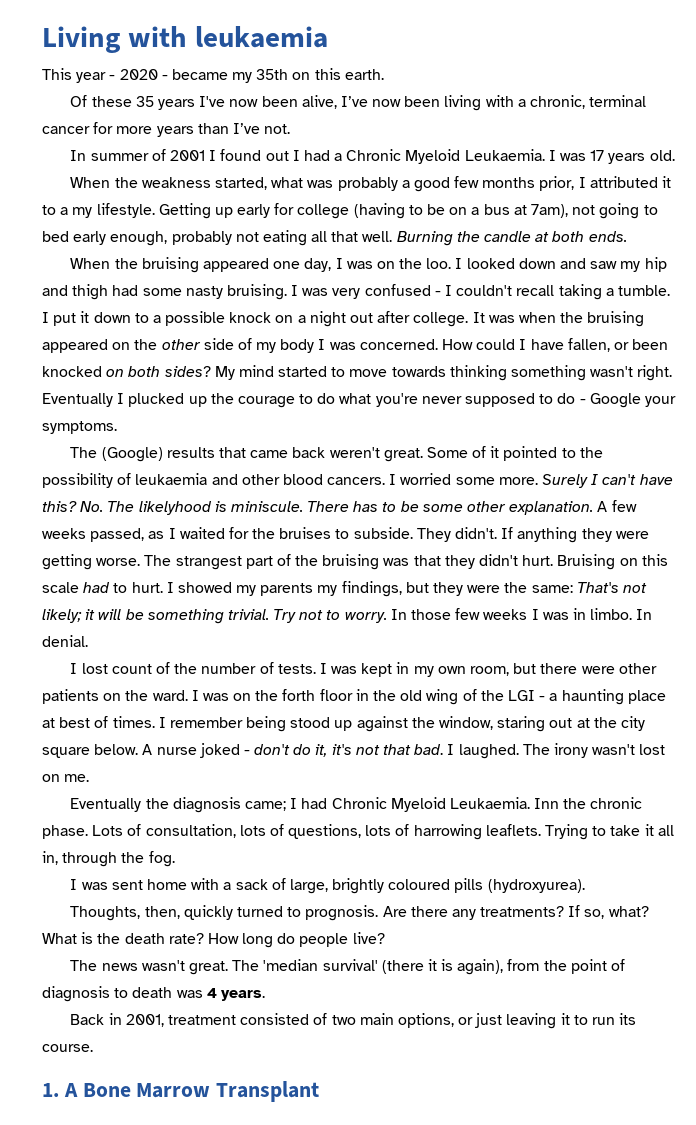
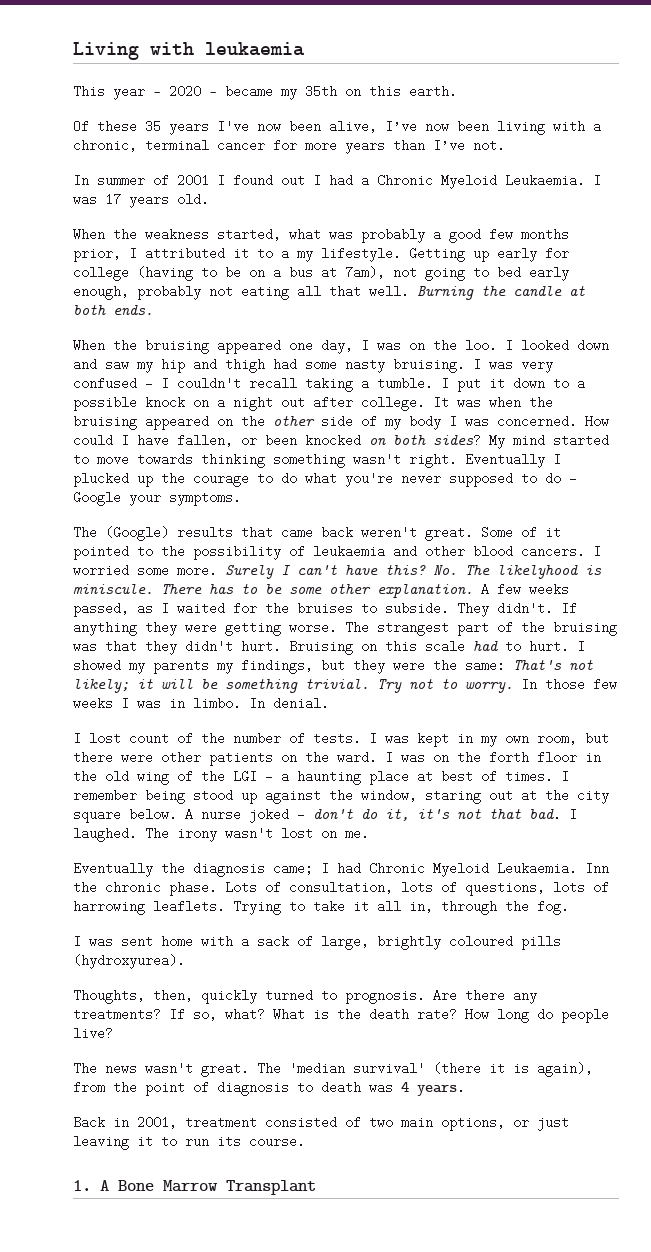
- This year - 2020 - became my 35th on this earth.
+ This year — 2020 — became my 35th on this earth.

